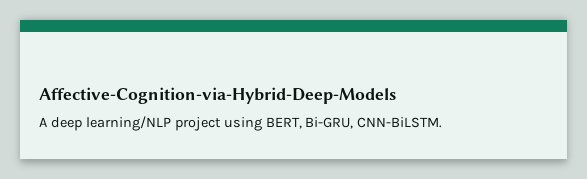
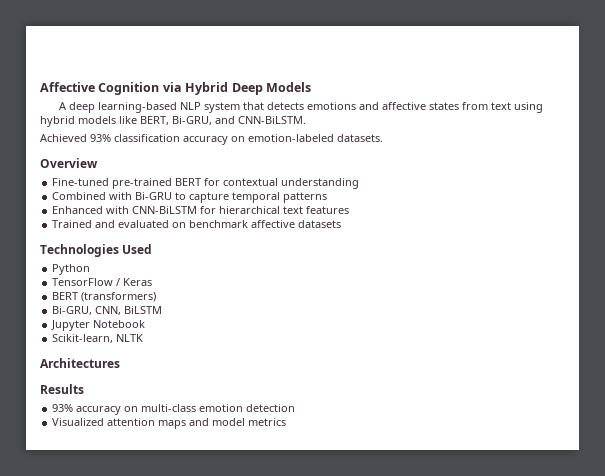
- Affective-Cognition-via-Hybrid-Deep-Models
- A deep learning/NLP project using BERT, Bi-GRU, CNN-BiLSTM.
+ Affective Cognition via Hybrid Deep Models
+ A deep learning-based NLP system that detects emotions and affective states from text using hybrid models like BERT, Bi-GRU, and CNN-BiLSTM.
+ Achieved 93% classification accuracy on emotion-labeled datasets.
+ Overview
+ Fine-tuned pre-trained BERT for contextual understanding
+ Combined with Bi-GRU to capture temporal patterns
+ Enhanced with CNN-BiLSTM for hierarchical text features
+ Trained and evaluated on benchmark affective datasets
+ Technologies Used
+ Python
+ TensorFlow / Keras
+ BERT (transformers)
+ Bi-GRU, CNN, BiLSTM
+ Jupyter Notebook
+ Scikit-learn, NLTK
+ Architectures
+ Results
+ 93% accuracy on multi-class emotion detection
+ Visualized attention maps and model metrics

